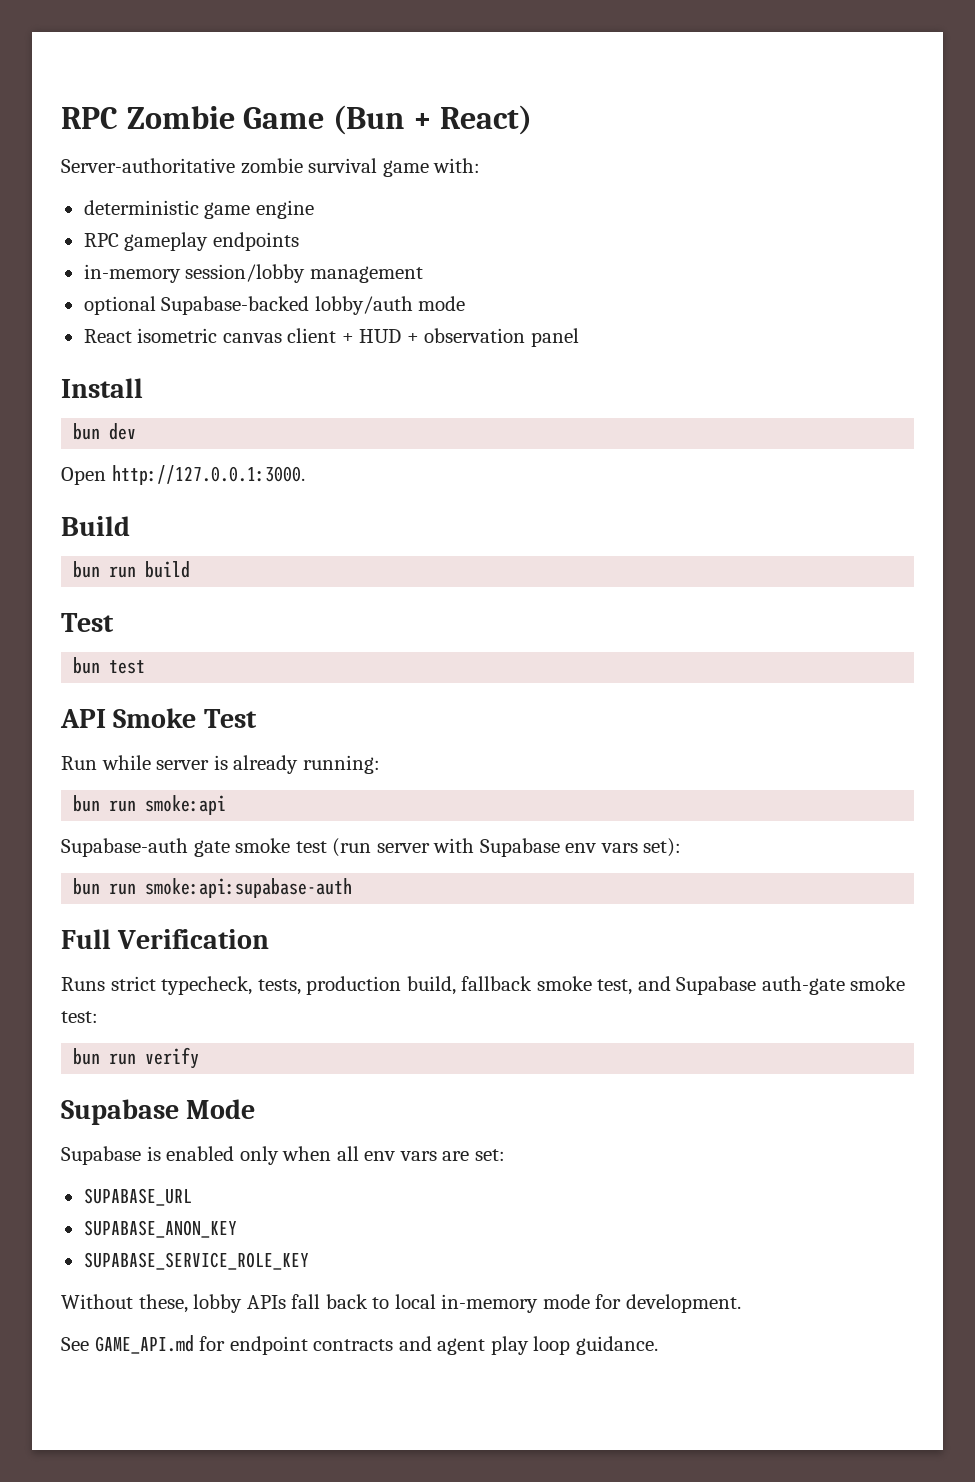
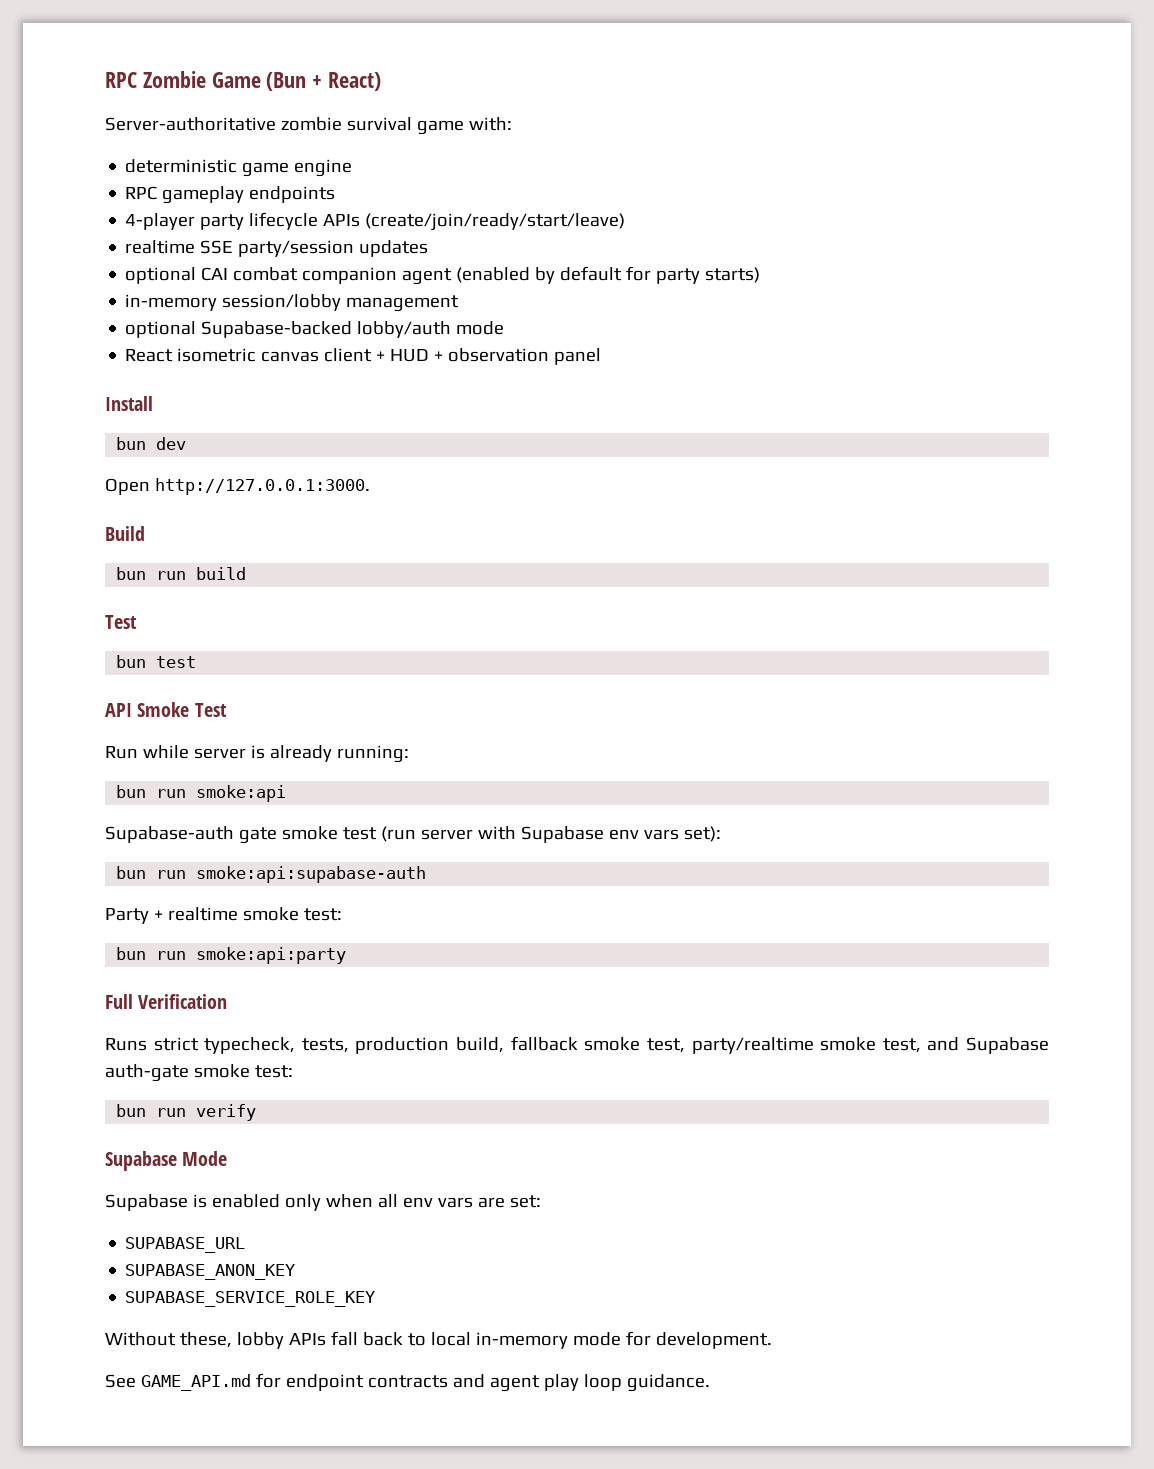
+ 4-player party lifecycle APIs (create/join/ready/start/leave)
+ realtime SSE party/session updates
+ optional CAI combat companion agent (enabled by default for party starts)
+ Party + realtime smoke test:
+ bun run smoke:api:party
- Runs strict typecheck, tests, production build, fallback smoke test, and Supabase auth-gate smoke test:
+ Runs strict typecheck, tests, production build, fallback smoke test, party/realtime smoke test, and Supabase auth-gate smoke test:

